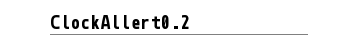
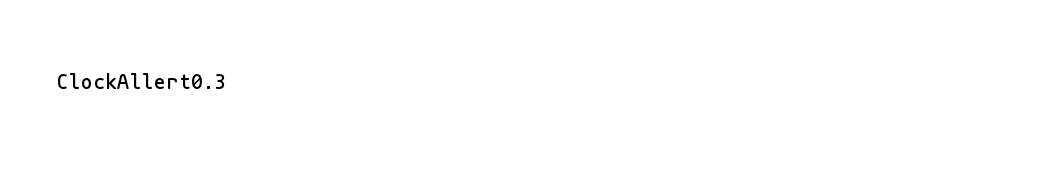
- ClockAllert0.2
+ ClockAllert0.3

